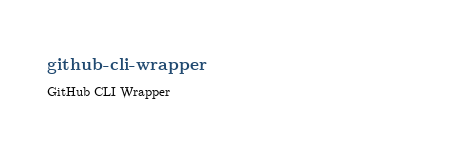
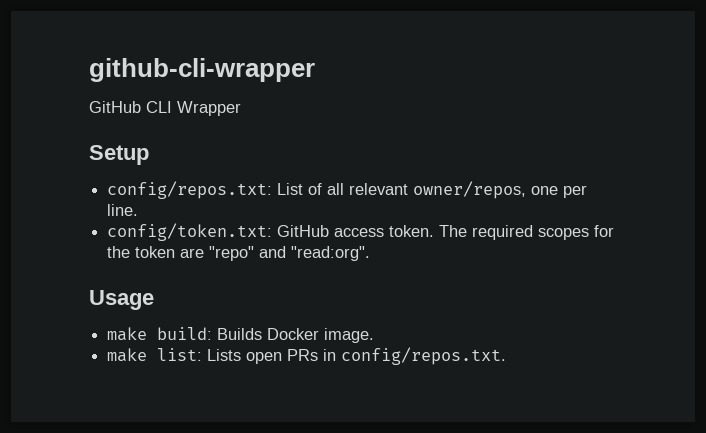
+ Setup
+ config/repos.txt: List of all relevant owner/repos, one per line.
+ config/token.txt: GitHub access token. The required scopes for the token are "repo" and "read:org".
+ Usage
+ make build: Builds Docker image.
+ make list: Lists open PRs in config/repos.txt.

